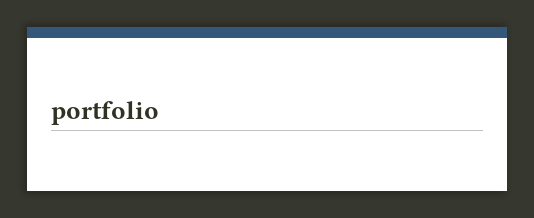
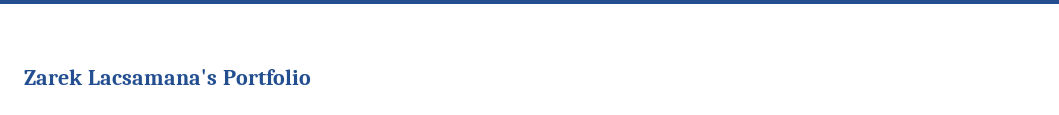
- portfolio
+ Zarek Lacsamana's Portfolio

